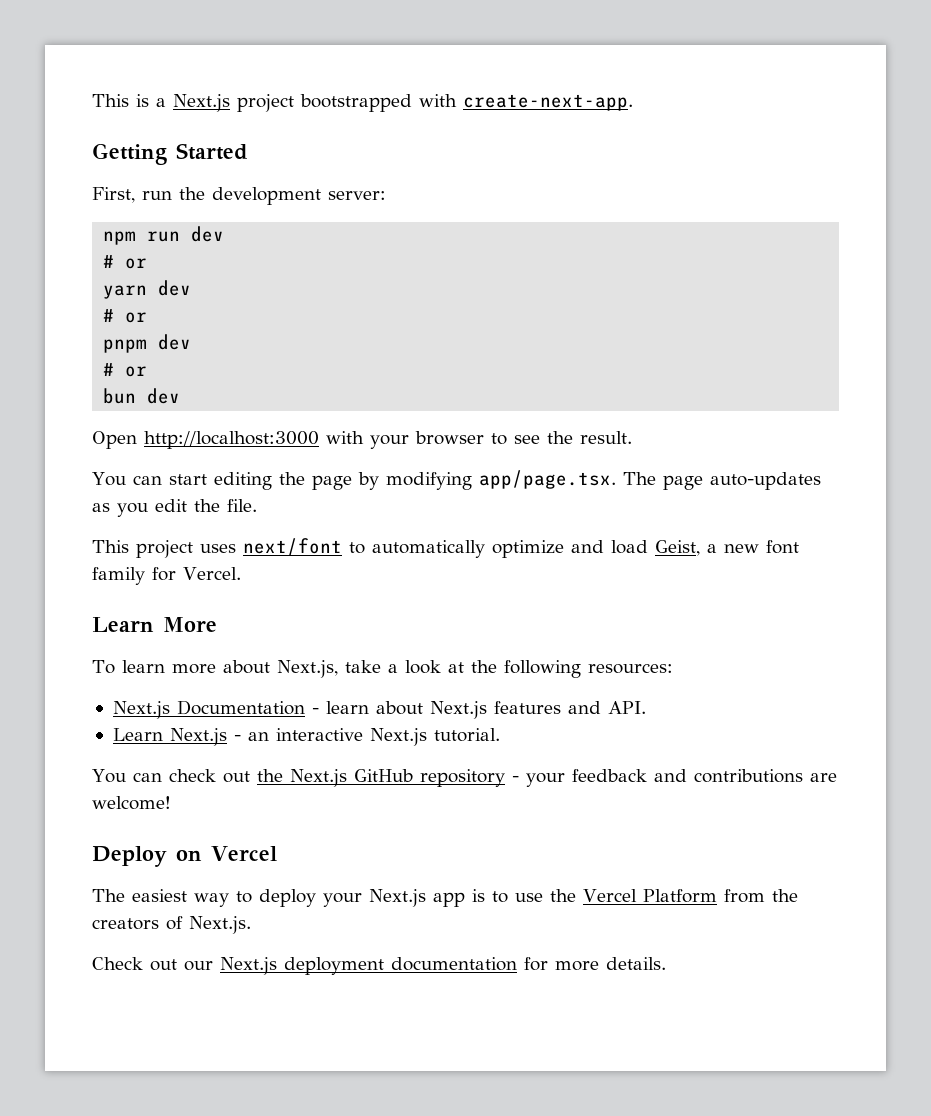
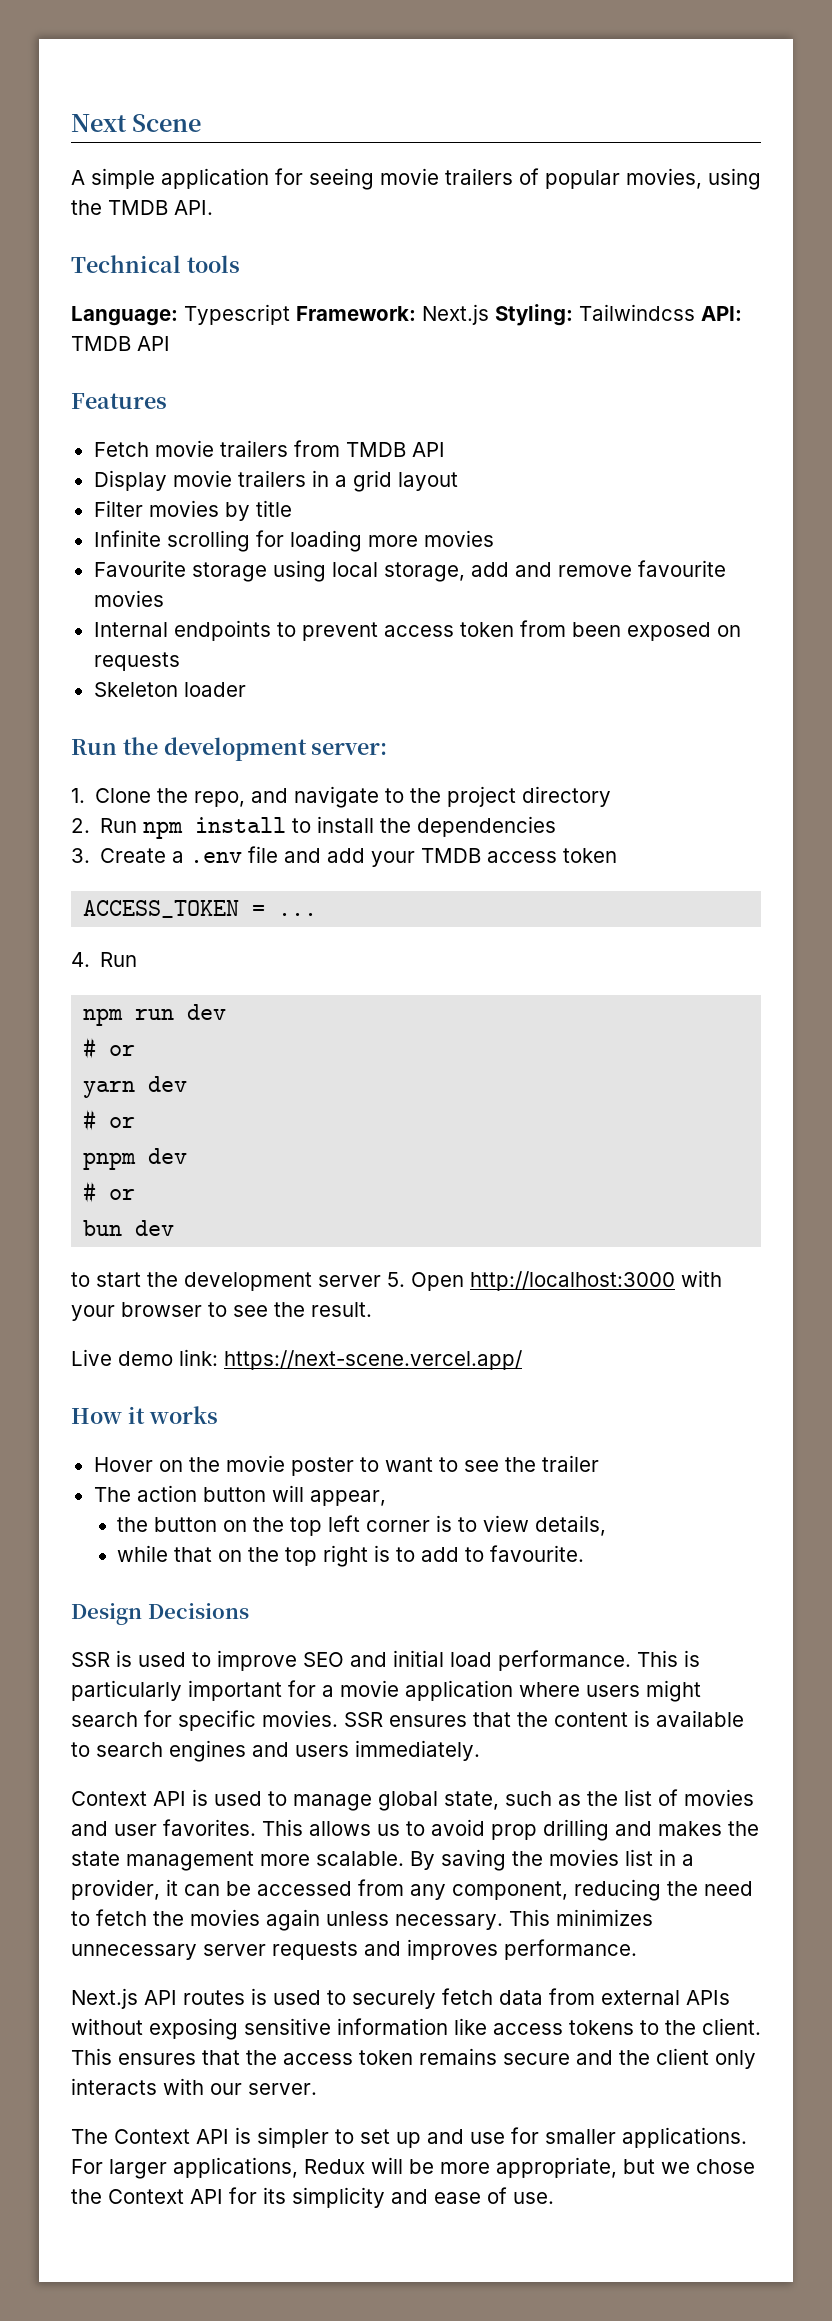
- This is a Next.js project bootstrapped with create-next-app.
- Getting Started
- First, run the development server:
+ Next Scene
+ A simple application for seeing movie trailers of popular movies, using the TMDB API.
+ Technical tools
+ Language: Typescript Framework: Next.js Styling: Tailwindcss API: TMDB API
+ Features
+ Fetch movie trailers from TMDB API
+ Display movie trailers in a grid layout
+ Filter movies by title
+ Infinite scrolling for loading more movies
+ Favourite storage using local storage, add and remove favourite movies
+ Internal endpoints to prevent access token from been exposed on requests
+ Skeleton loader
+ Run the development server:
+ 1. Clone the repo, and navigate to the project directory
+ 2. Run npm install to install the dependencies
+ 3. Create a .env file and add your TMDB access token
+ ACCESS_TOKEN = ...
+ 4. Run
- Open http://localhost:3000 with your browser to see the result.
+ to start the development server 5. Open http://localhost:3000 with your browser to see the result.
- You can start editing the page by modifying app/page.tsx. The page auto-updates as you edit the file.
- This project uses next/font to automatically optimize and load Geist, a new font family for Vercel.
- Learn More
- To learn more about Next.js, take a look at the following resources:
- Next.js Documentation - learn about Next.js features and API.
- Learn Next.js - an interactive Next.js tutorial.
- You can check out the Next.js GitHub repository - your feedback and contributions are welcome!
- Deploy on Vercel
- The easiest way to deploy your Next.js app is to use the Vercel Platform from the creators of Next.js.
- Check out our Next.js deployment documentation for more details.
+ Live demo link: https://next-scene.vercel.app/
+ How it works
+ Hover on the movie poster to want to see the trailer
+ The action button will appear,
+ the button on the top left corner is to view details,
+ while that on the top right is to add to favourite.
+ Design Decisions
+ SSR is used to improve SEO and initial load performance. This is particularly important for a movie application where users might search for specific movies. SSR ensures that the content is available to search engines and users immediately.
+ Context API is used to manage global state, such as the list of movies and user favorites. This allows us to avoid prop drilling and makes the state management more scalable. By saving the movies list in a provider, it can be accessed from any component, reducing the need to fetch the movies again unless necessary. This minimizes unnecessary server requests and improves performance.
+ Next.js API routes is used to securely fetch data from external APIs without exposing sensitive information like access tokens to the client. This ensures that the access token remains secure and the client only interacts with our server.
+ The Context API is simpler to set up and use for smaller applications. For larger applications, Redux will be more appropriate, but we chose the Context API for its simplicity and ease of use.

